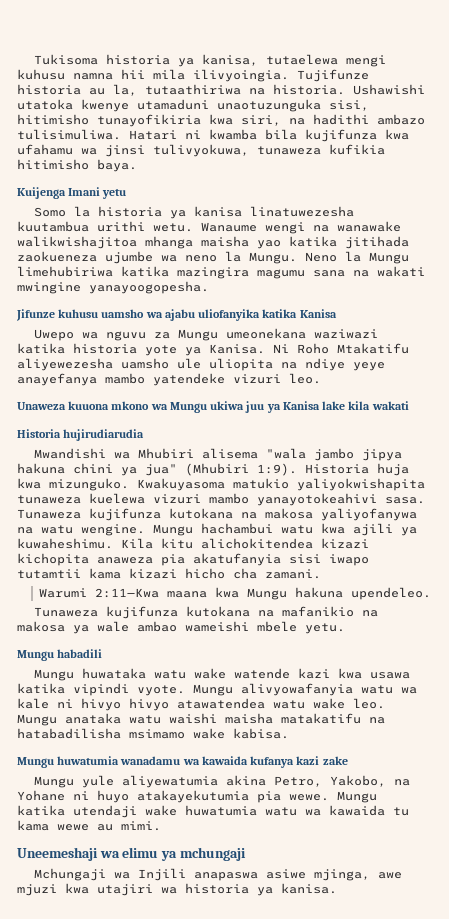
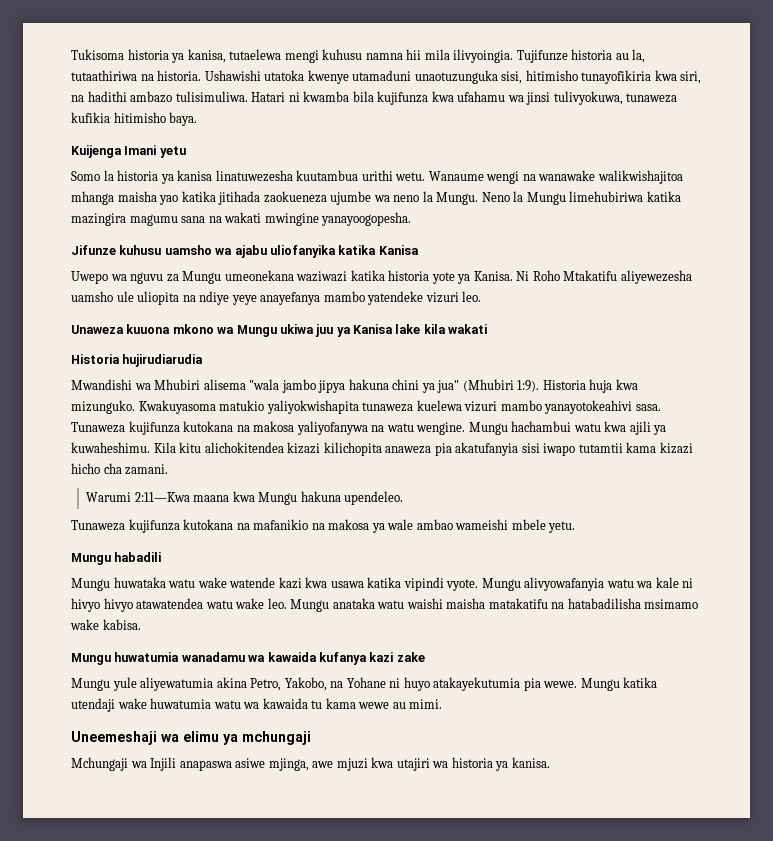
- Kila kitu alichokitendea kizazi kichopita anaweza pia akatufanyia sisi iwapo tutamtii kama kizazi hicho cha zamani.
+ Kila kitu alichokitendea kizazi kilichopita anaweza pia akatufanyia sisi iwapo tutamtii kama kizazi hicho cha zamani.

